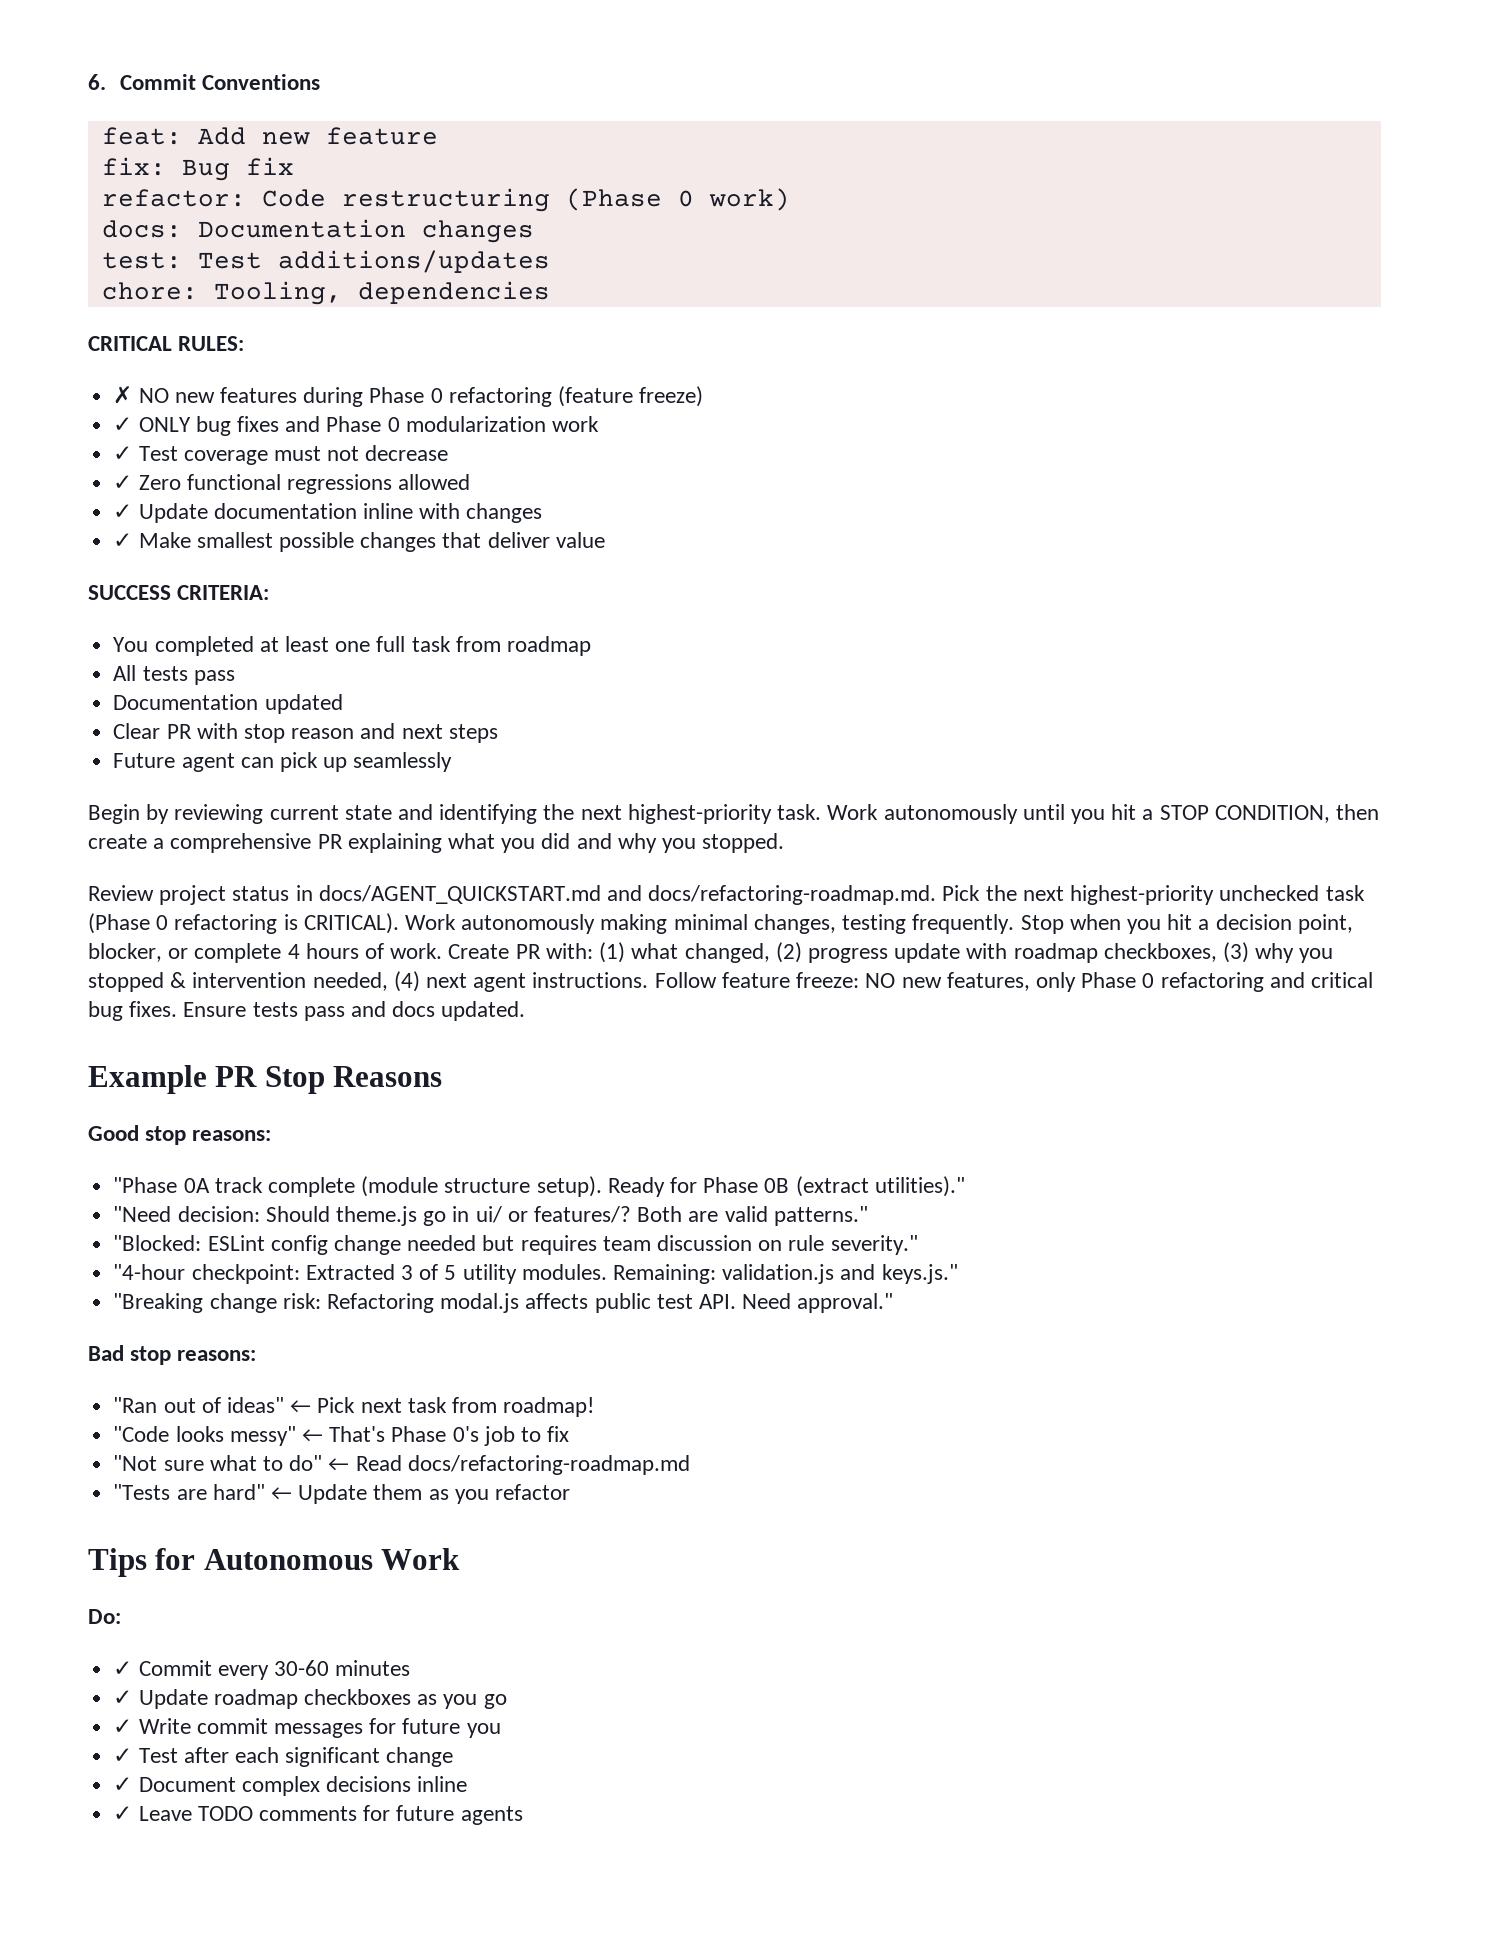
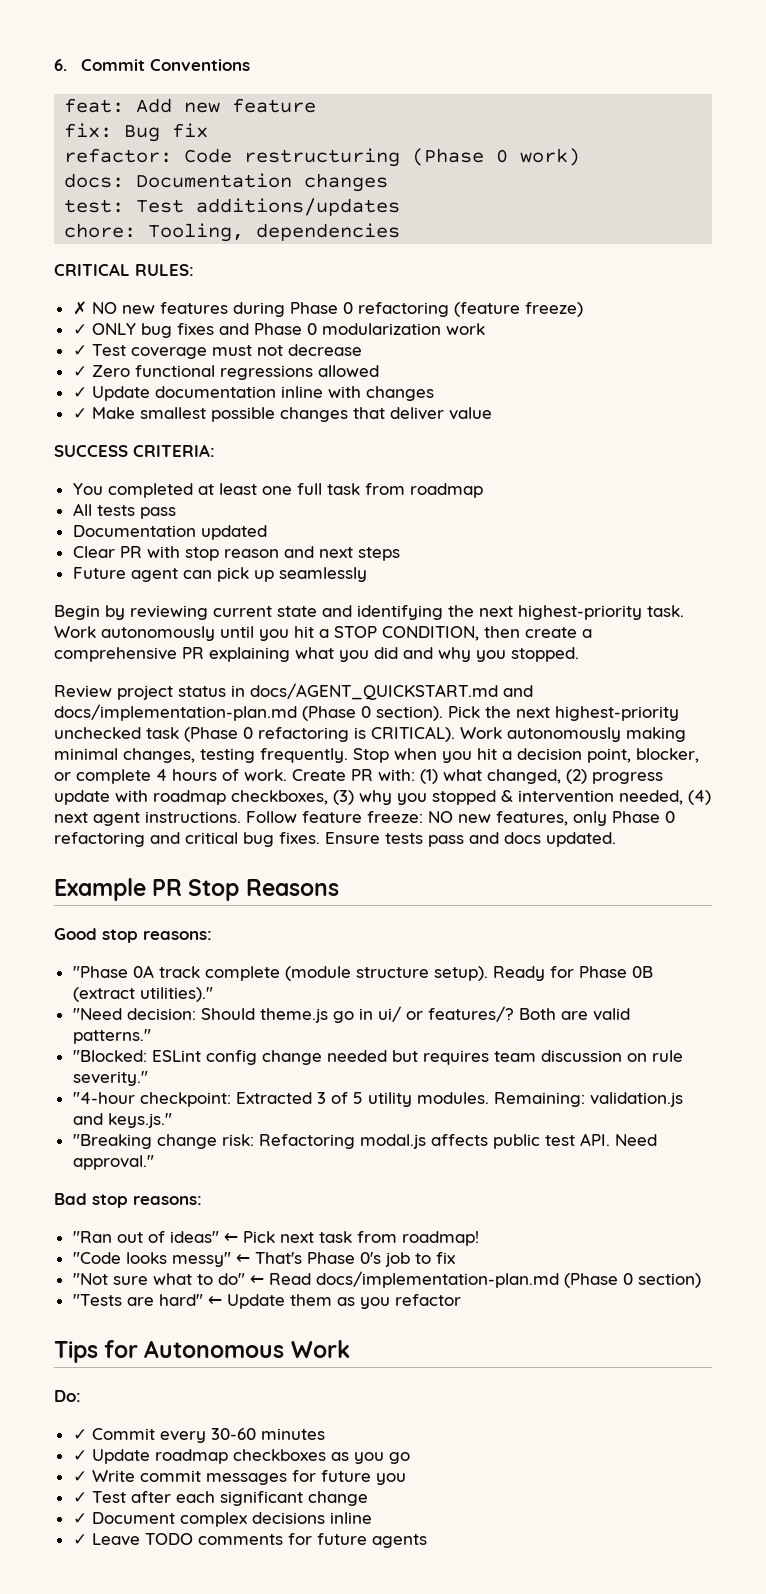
- Review project status in docs/AGENT_QUICKSTART.md and docs/refactoring-roadmap.md. Pick the next highest-priority unchecked task (Phase 0 refactoring is CRITICAL).
+ Review project status in docs/AGENT_QUICKSTART.md and docs/implementation-plan.md (Phase 0 section). Pick the next highest-priority unchecked task (Phase 0 refactoring is CRITICAL).
- "Not sure what to do" ← Read docs/refactoring-roadmap.md
+ "Not sure what to do" ← Read docs/implementation-plan.md (Phase 0 section)

